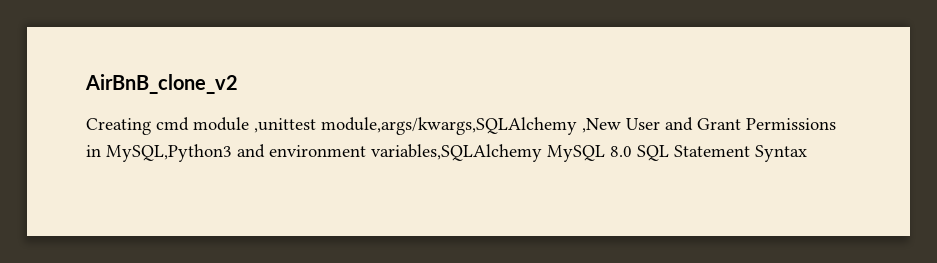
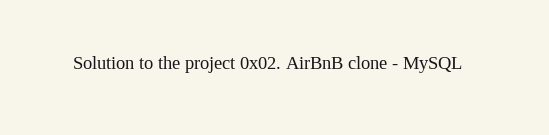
- AirBnB_clone_v2
- Creating cmd module ,unittest module,args/kwargs,SQLAlchemy ,New User and Grant Permissions in MySQL,Python3 and environment variables,SQLAlchemy MySQL 8.0 SQL Statement Syntax
+ Solution to the project 0x02. AirBnB clone - MySQL

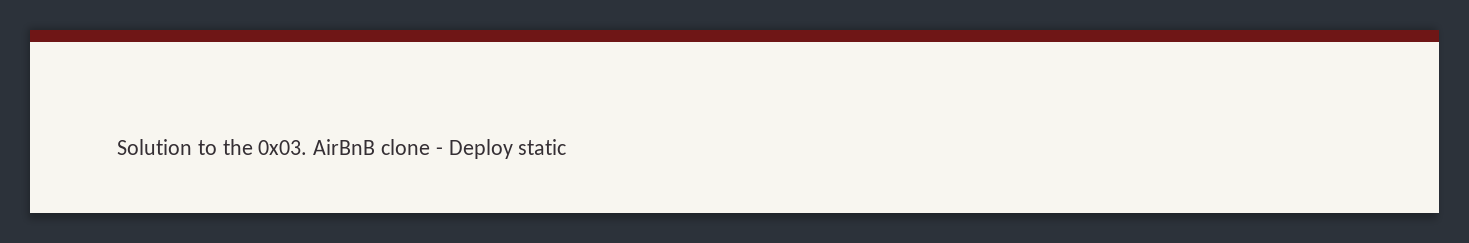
- Solution to the project 0x02.
+ Solution to the 0x03.
- AirBnB clone - MySQL
+ AirBnB clone - Deploy static

